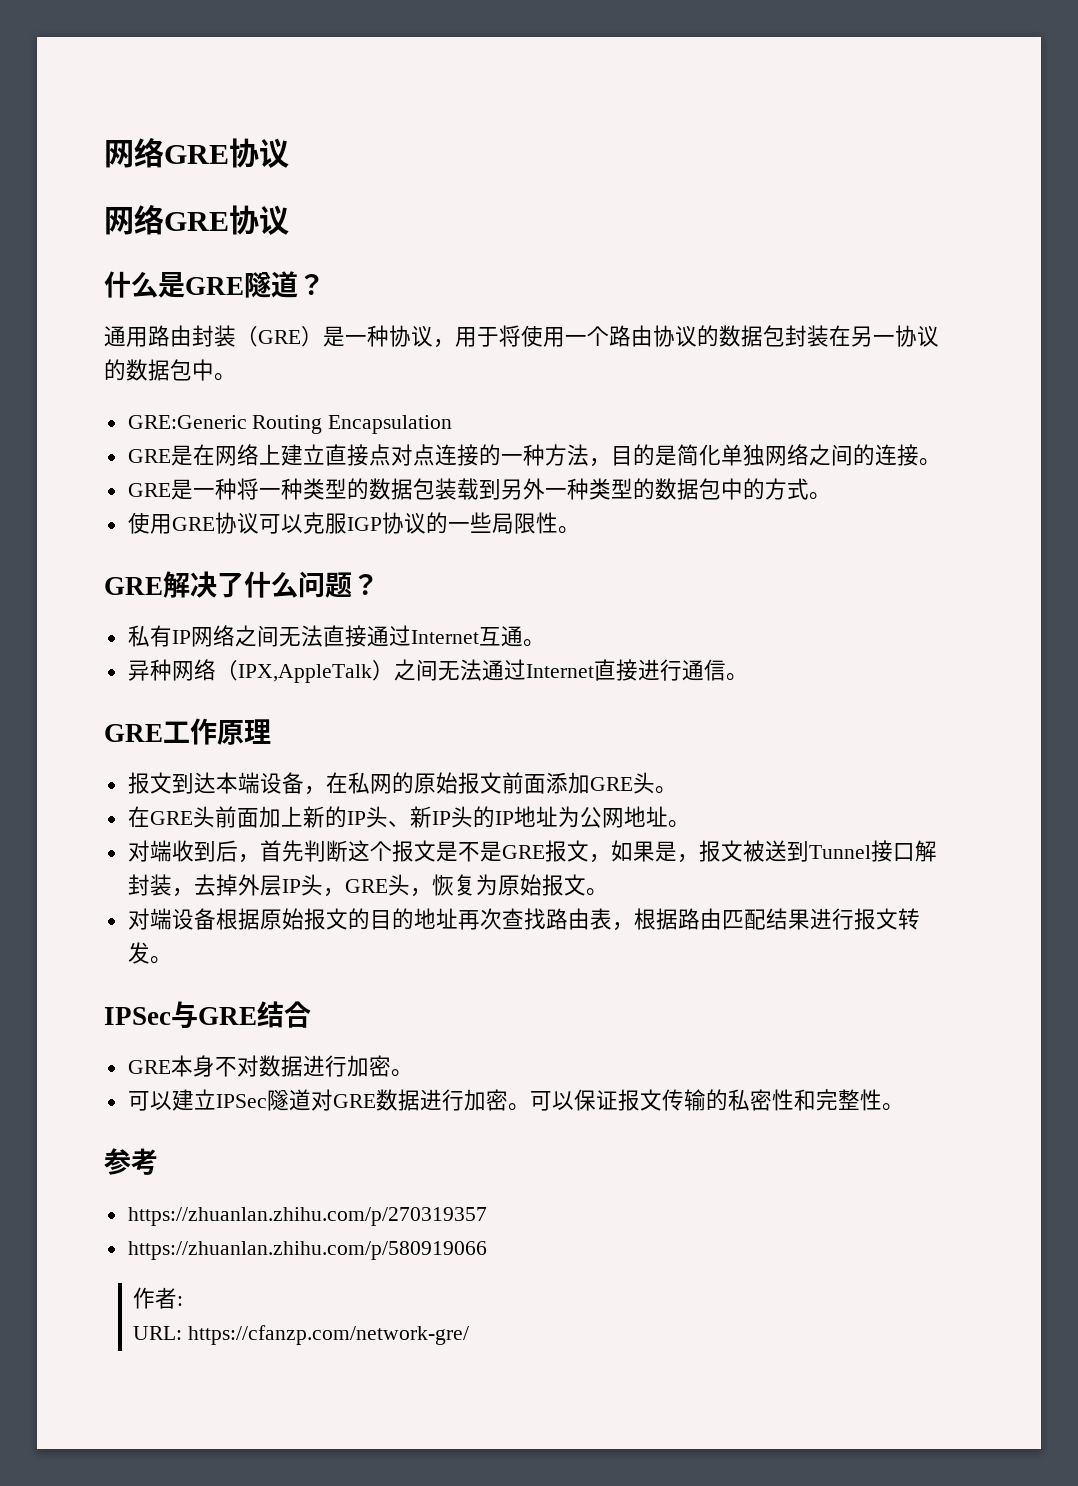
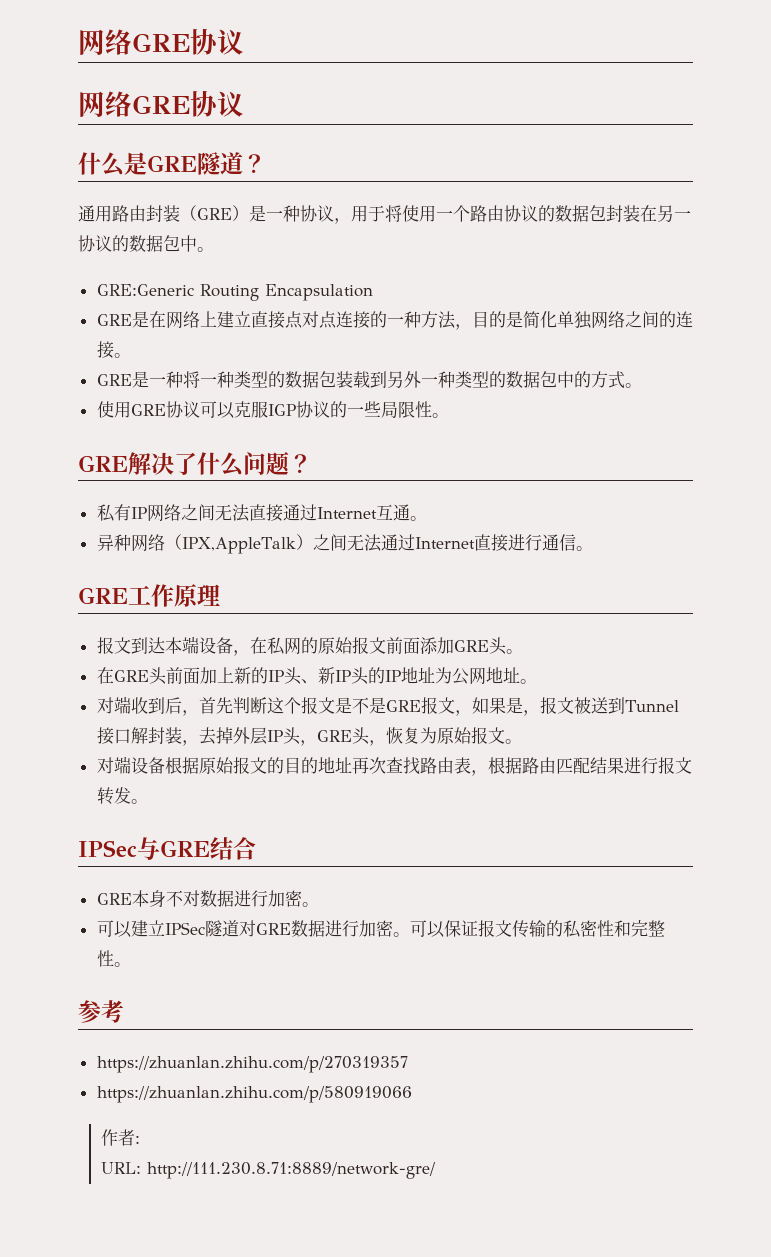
- URL: https://cfanzp.com/network-gre/
+ URL: http://111.230.8.71:8889/network-gre/

